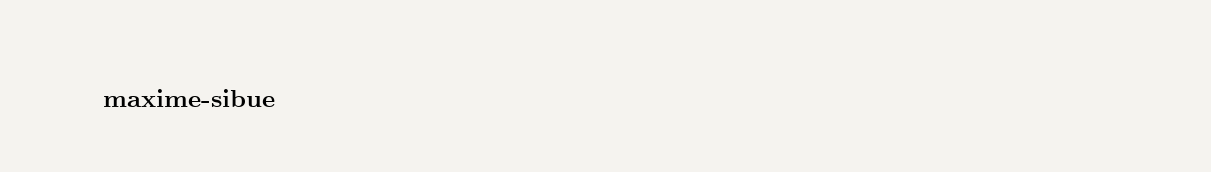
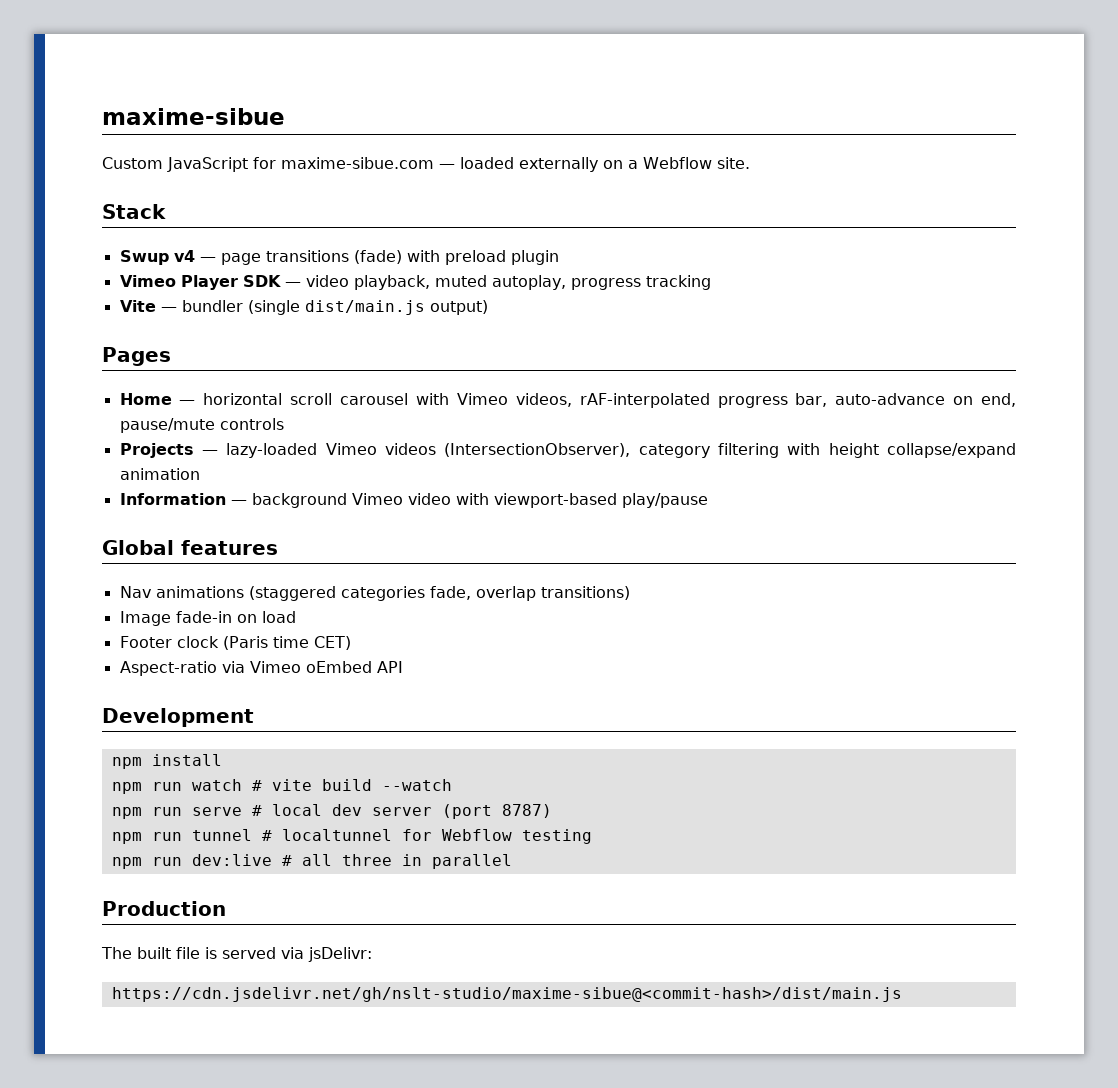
+ Custom JavaScript for maxime-sibue.com — loaded externally on a Webflow site.
+ Stack
+ Swup v4 — page transitions (fade) with preload plugin
+ Vimeo Player SDK — video playback, muted autoplay, progress tracking
+ Vite — bundler (single dist/main.js output)
+ Pages
+ Home — horizontal scroll carousel with Vimeo videos, rAF-interpolated progress bar, auto-advance on end, pause/mute controls
+ Projects — lazy-loaded Vimeo videos (IntersectionObserver), category filtering with height collapse/expand animation
+ Information — background Vimeo video with viewport-based play/pause
+ Global features
+ Nav animations (staggered categories fade, overlap transitions)
+ Image fade-in on load
+ Footer clock (Paris time CET)
+ Aspect-ratio via Vimeo oEmbed API
+ Development
+ npm install
+ npm run watch # vite build --watch
+ npm run serve # local dev server (port 8787)
+ npm run tunnel # localtunnel for Webflow testing
+ npm run dev:live # all three in parallel
+ Production
+ The built file is served via jsDelivr:
+ https://cdn.jsdelivr.net/gh/nslt-studio/maxime-sibue@<commit-hash>/dist/main.js

